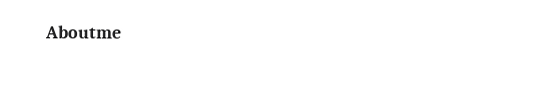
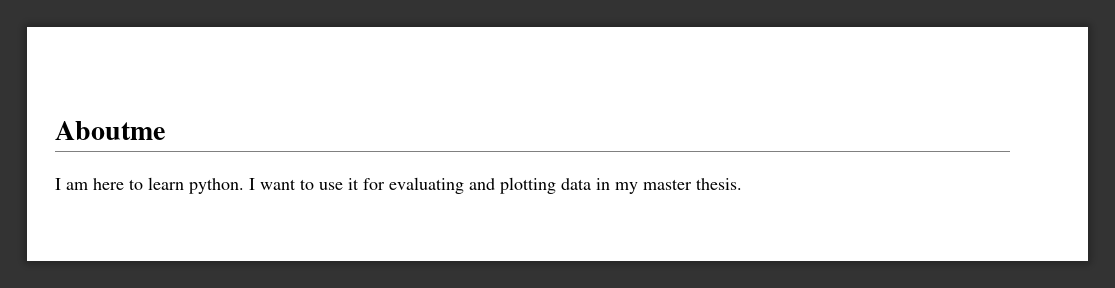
+ I am here to learn python. I want to use it for evaluating and plotting data in my master thesis.

